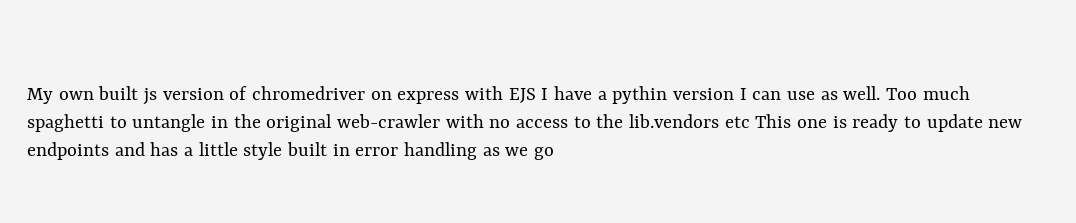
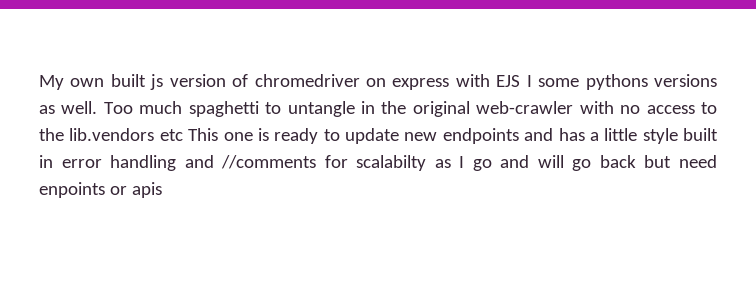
- My own built js version of chromedriver on express with EJS I have a pythin version I can use as well.
+ My own built js version of chromedriver on express with EJS I some pythons versions as well.
- Too much spaghetti to untangle in the original web-crawler with no access to the lib.vendors etc This one is ready to update new endpoints and has a little style built in error handling as we go
+ Too much spaghetti to untangle in the original web-crawler with no access to the lib.vendors etc This one is ready to update new endpoints and has a little style built in error handling and //comments for scalabilty as I go and will go back but need enpoints or apis

